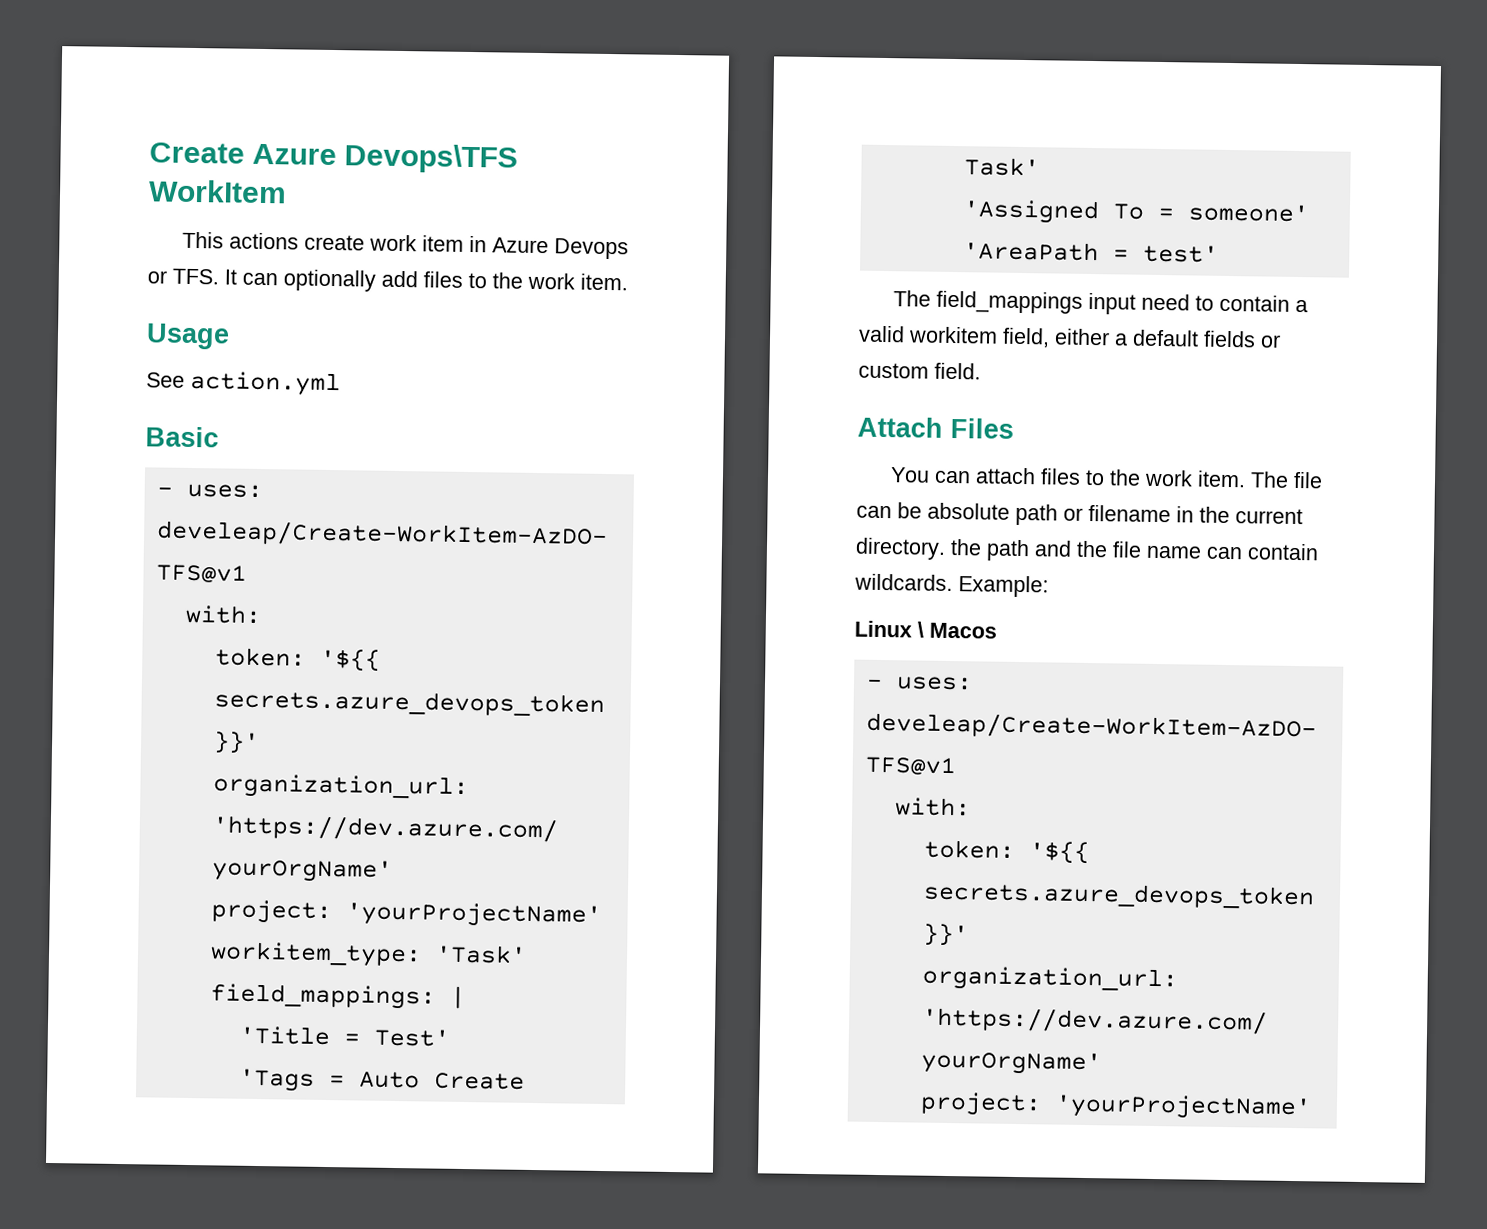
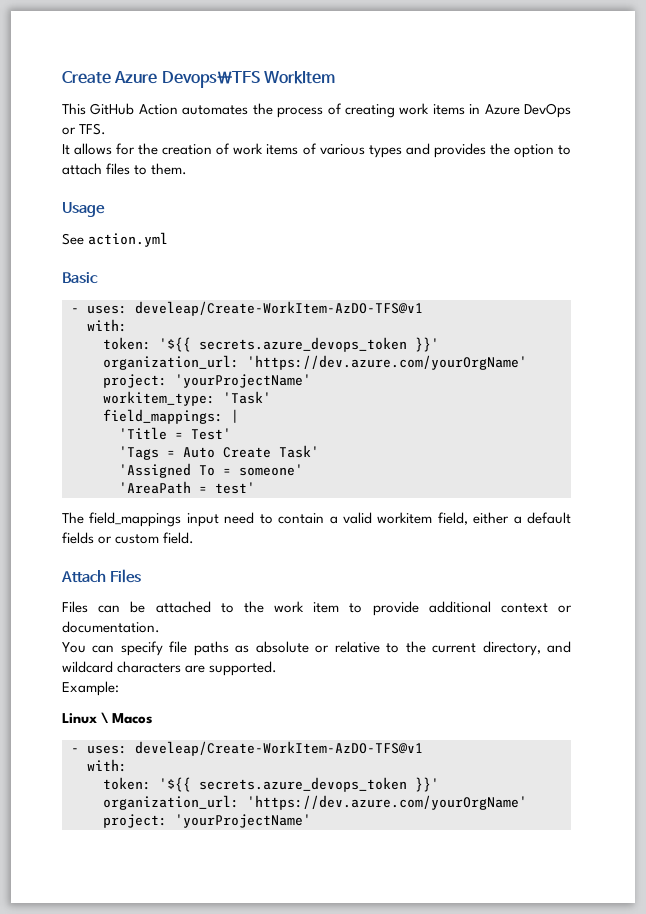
- This actions create work item in Azure Devops or TFS. It can optionally add files to the work item.
+ This GitHub Action automates the process of creating work items in Azure DevOps or TFS.
+ It allows for the creation of work items of various types and provides the option to attach files to them.
- You can attach files to the work item. The file can be absolute path or filename in the current directory. the path and the file name can contain wildcards. Example:
+ Files can be attached to the work item to provide additional context or documentation.
+ You can specify file paths as absolute or relative to the current directory, and wildcard characters are supported.
+ Example:

